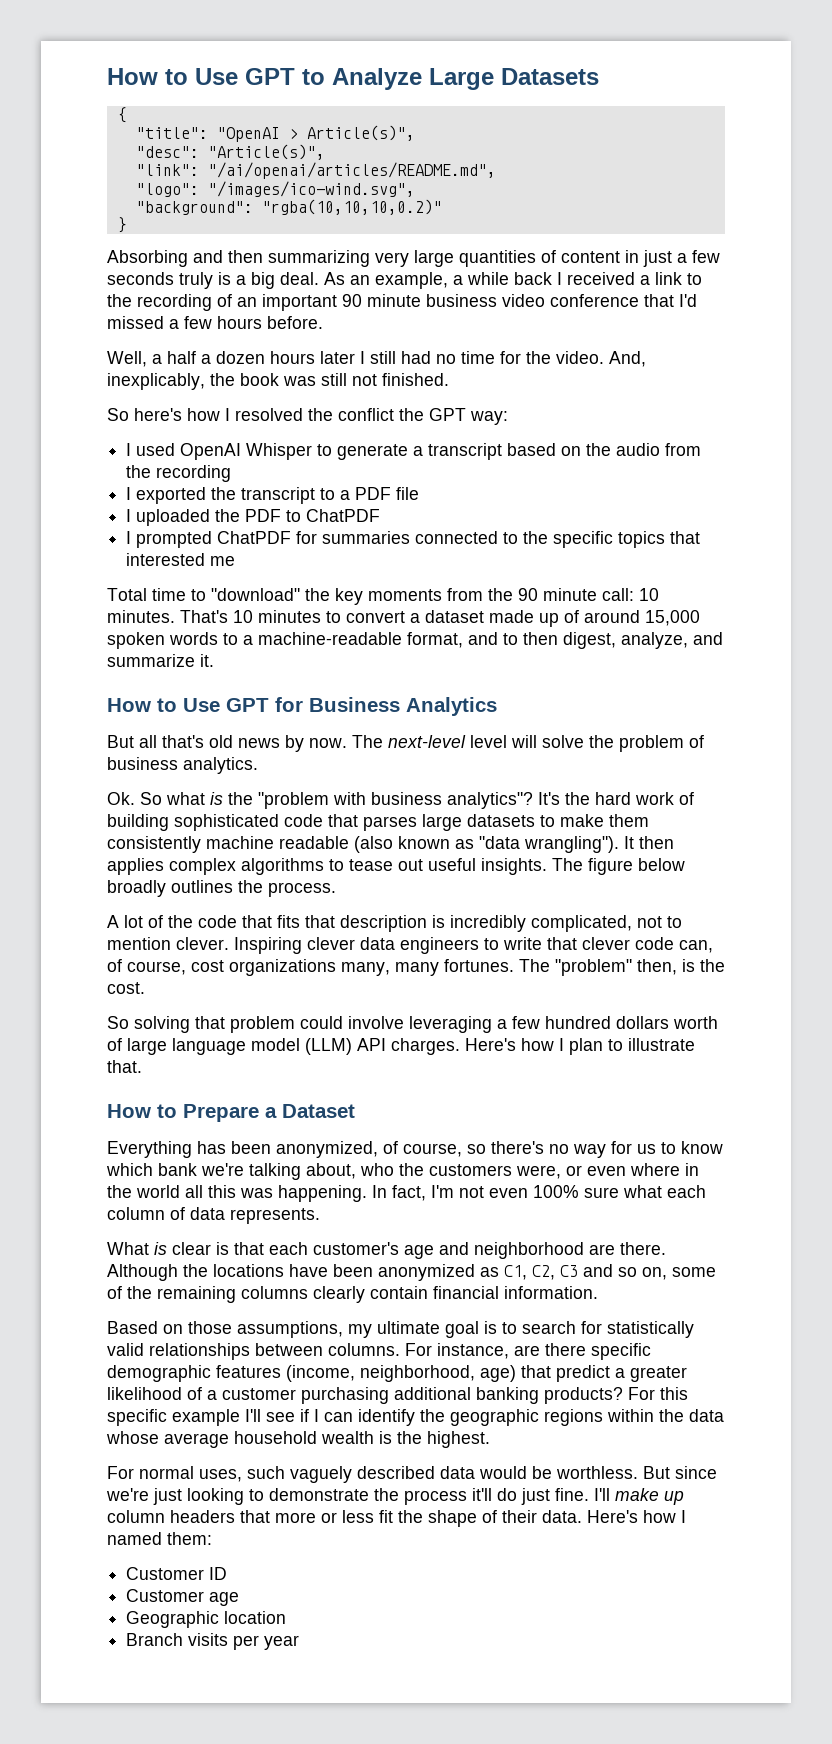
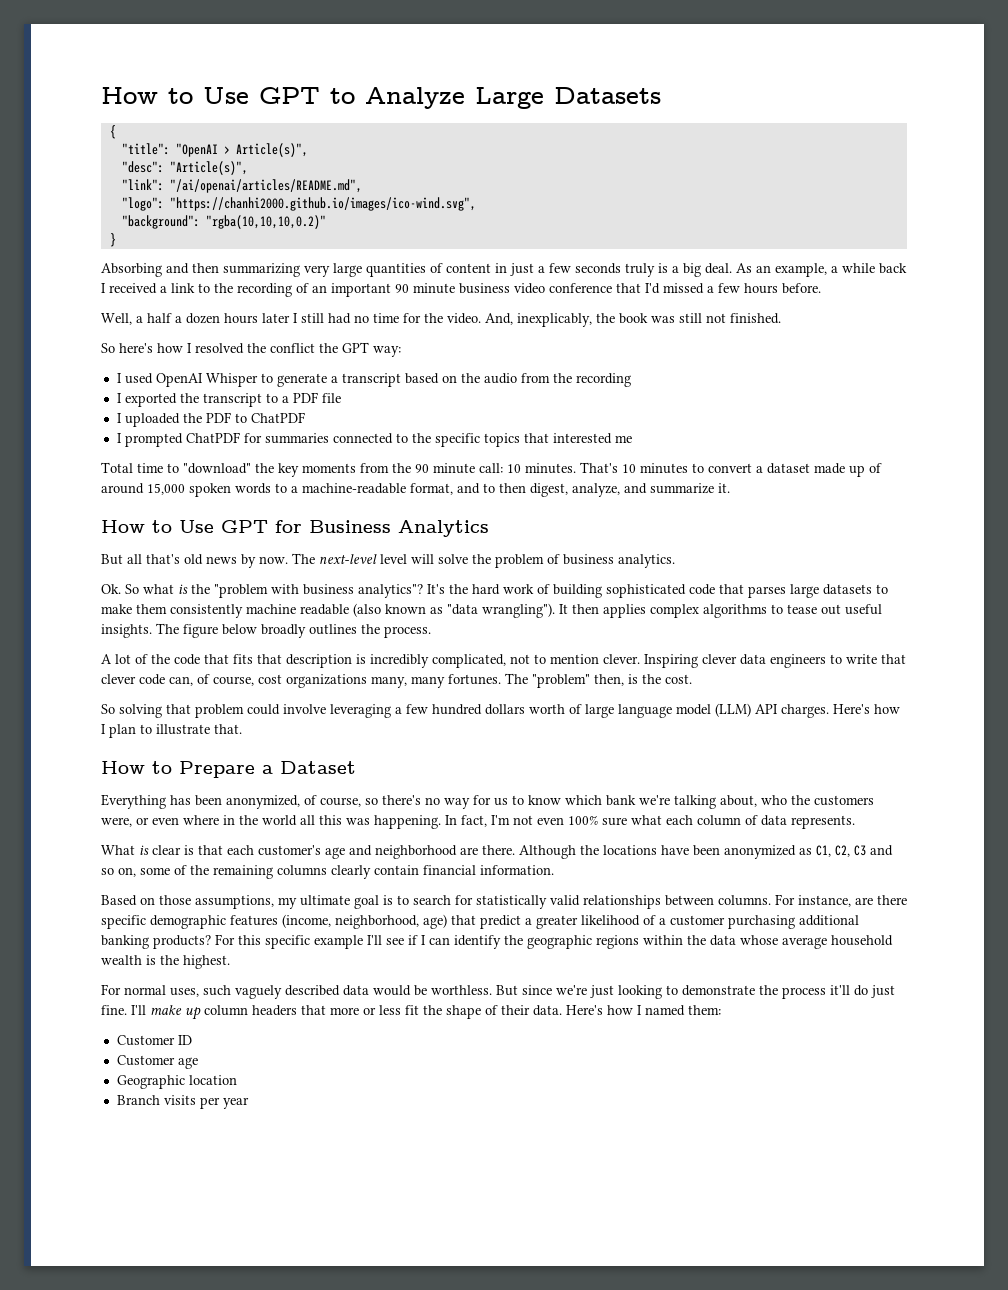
- "logo": "/images/ico-wind.svg",
+ "logo": "https://chanhi2000.github.io/images/ico-wind.svg",

